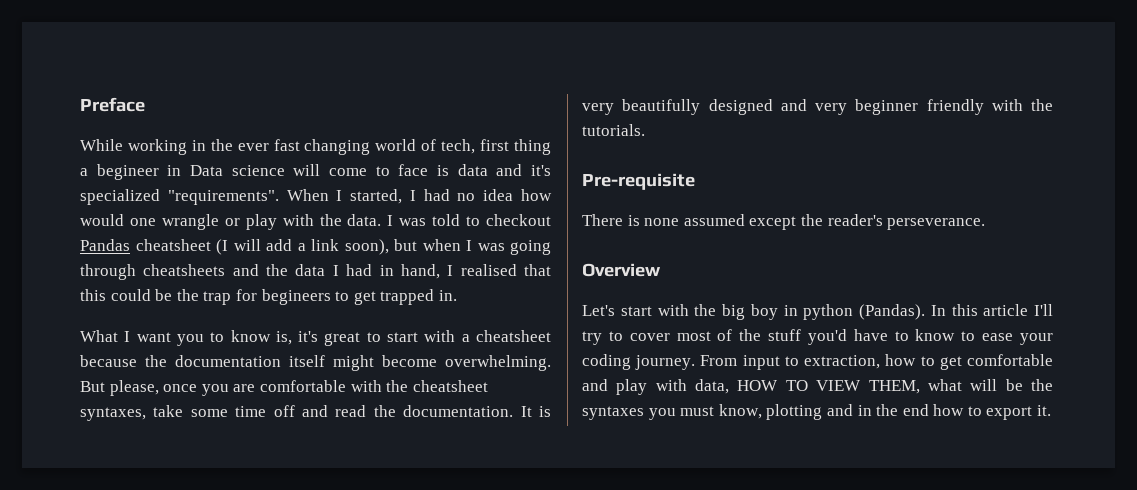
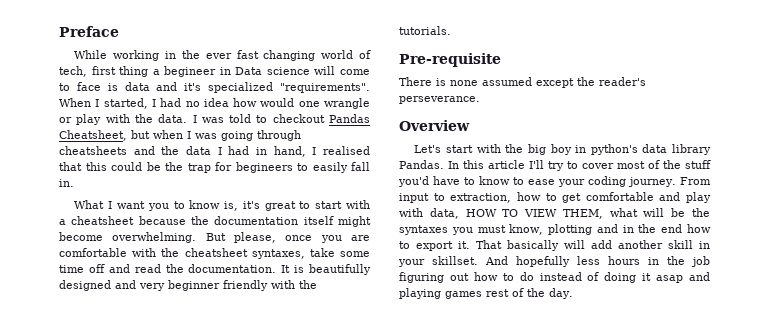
- I was told to checkout Pandas cheatsheet (I will add a link soon), but when I was going through cheatsheets and the data I had in hand, I realised that this could be the trap for begineers to get trapped in.
+ I was told to checkout Pandas Cheatsheet, but when I was going through cheatsheets and the data I had in hand, I realised that this could be the trap for begineers to easily fall in.
- It is very beautifully designed and very beginner friendly with the tutorials.
+ It is beautifully designed and very beginner friendly with the tutorials.
- Let's start with the big boy in python (Pandas).
+ Let's start with the big boy in python's data library Pandas.
+ That basically will add another skill in your skillset. And hopefully less hours in the job figuring out how to do instead of doing it asap and playing games rest of the day.

